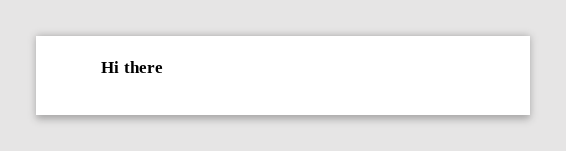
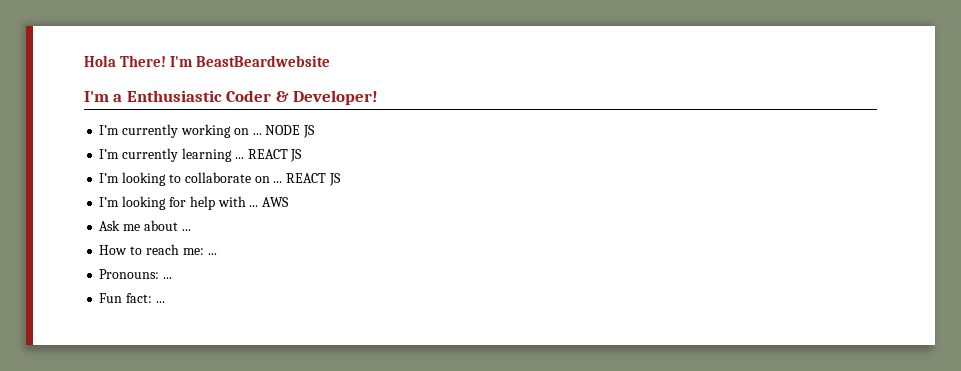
- Hi there
+ Hola There! I'm BeastBeardwebsite
+ I'm a Enthusiastic Coder & Developer!
+ I’m currently working on ... NODE JS
+ I’m currently learning ... REACT JS
+ I’m looking to collaborate on ... REACT JS
+ I’m looking for help with ... AWS
+ Ask me about ...
+ How to reach me: ...
+ Pronouns: ...
+ Fun fact: ...

